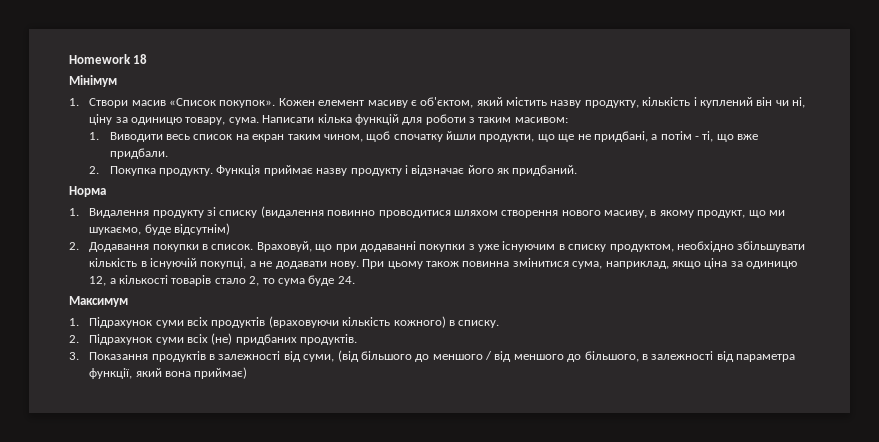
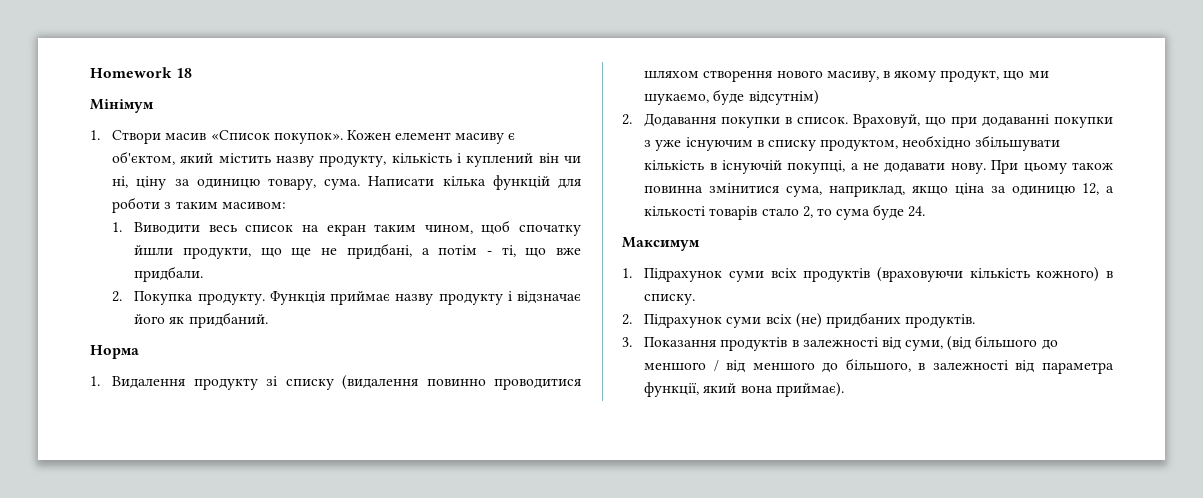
- 3. Показання продуктів в залежності від суми, (від більшого до меншого / від меншого до більшого, в залежності від параметра функції, який вона приймає)
+ 3. Показання продуктів в залежності від суми, (від більшого до меншого / від меншого до більшого, в залежності від параметра функції, який вона приймає).

